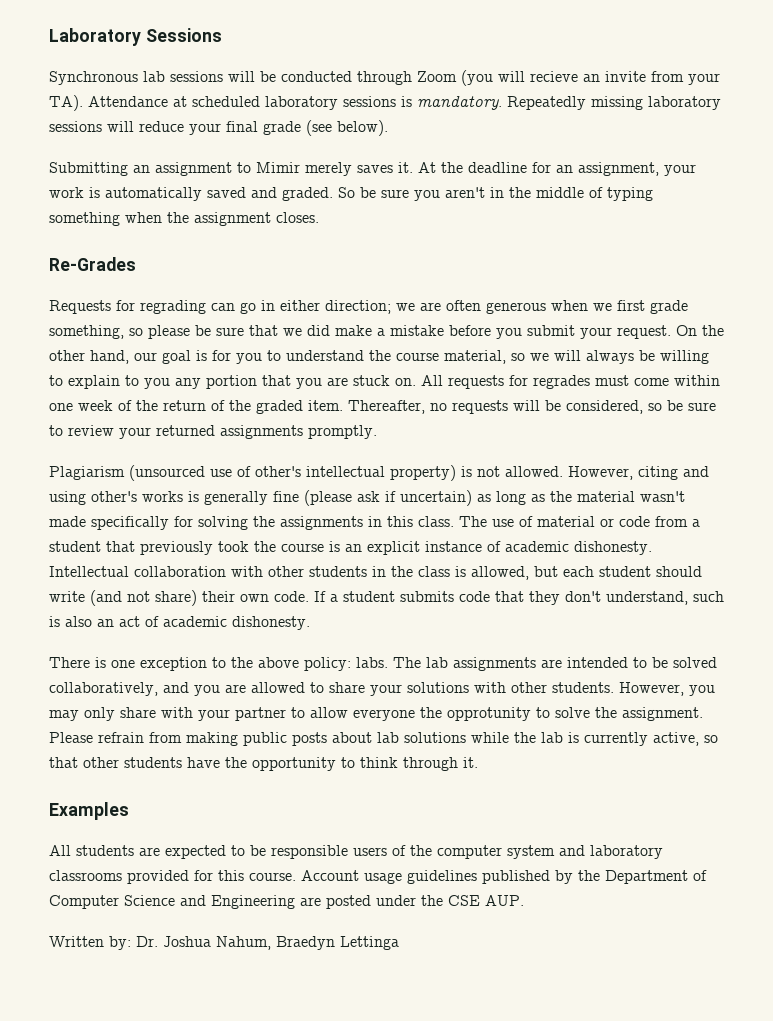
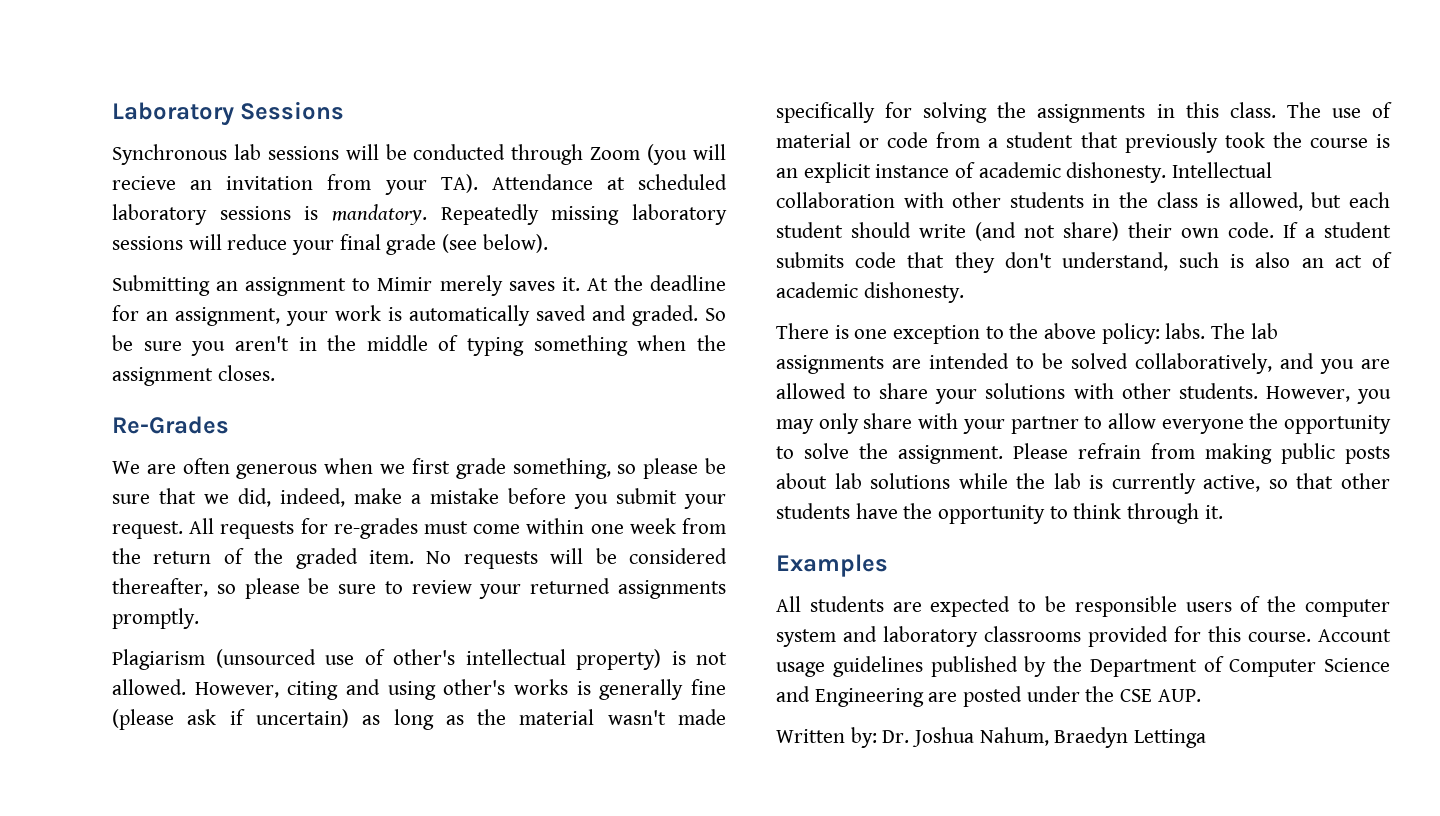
- Synchronous lab sessions will be conducted through Zoom (you will recieve an invite from your TA). Attendance at scheduled laboratory sessions is mandatory.
+ Synchronous lab sessions will be conducted through Zoom (you will recieve an invitation from your TA). Attendance at scheduled laboratory sessions is mandatory.
- Requests for regrading can go in either direction; we are often generous when we first grade something, so please be sure that we did make a mistake before you submit your request.
+ We are often generous when we first grade something, so please be sure that we did, indeed, make a mistake before you submit your request.
- On the other hand, our goal is for you to understand the course material, so we will always be willing to explain to you any portion that you are stuck on.
- All requests for regrades must come within one week of the return of the graded item.
+ All requests for re-grades must come within one week from the return of the graded item.
- Thereafter, no requests will be considered, so be sure to review your returned assignments promptly.
+ No requests will be considered thereafter, so please be sure to review your returned assignments promptly.
- However, you may only share with your partner to allow everyone the opprotunity to solve the assignment.
+ However, you may only share with your partner to allow everyone the opportunity to solve the assignment.

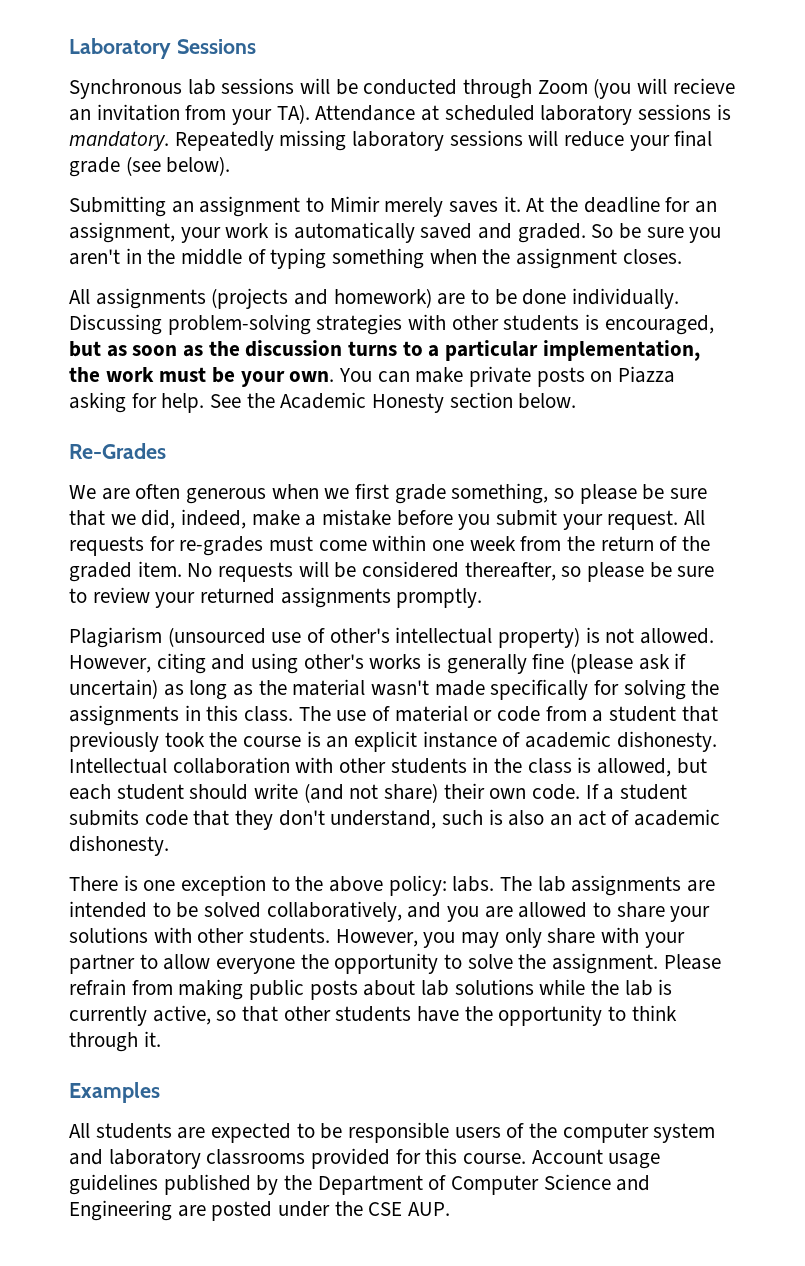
+ All assignments (projects and homework) are to be done individually. Discussing problem-solving strategies with other students is encouraged, but as soon as the discussion turns to a particular implementation, the work must be your own. You can make private posts on Piazza asking for help. See the Academic Honesty section below.
- Written by: Dr. Joshua Nahum, Braedyn Lettinga

